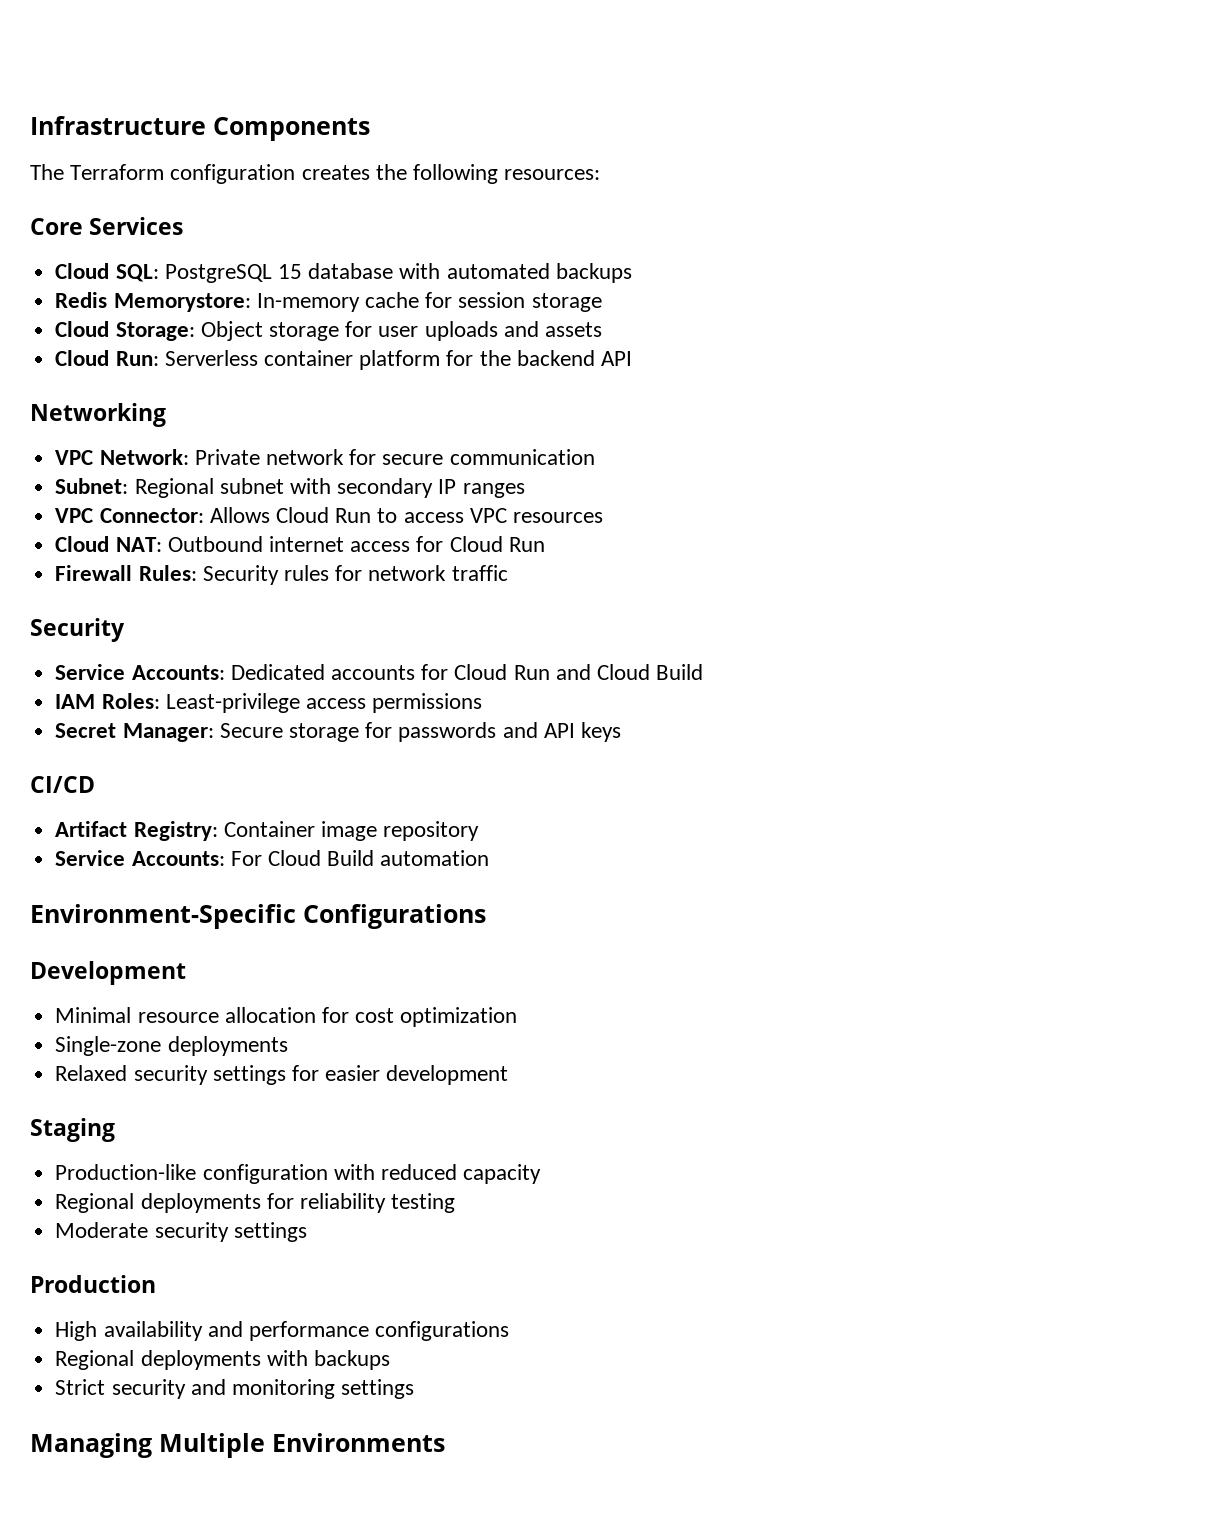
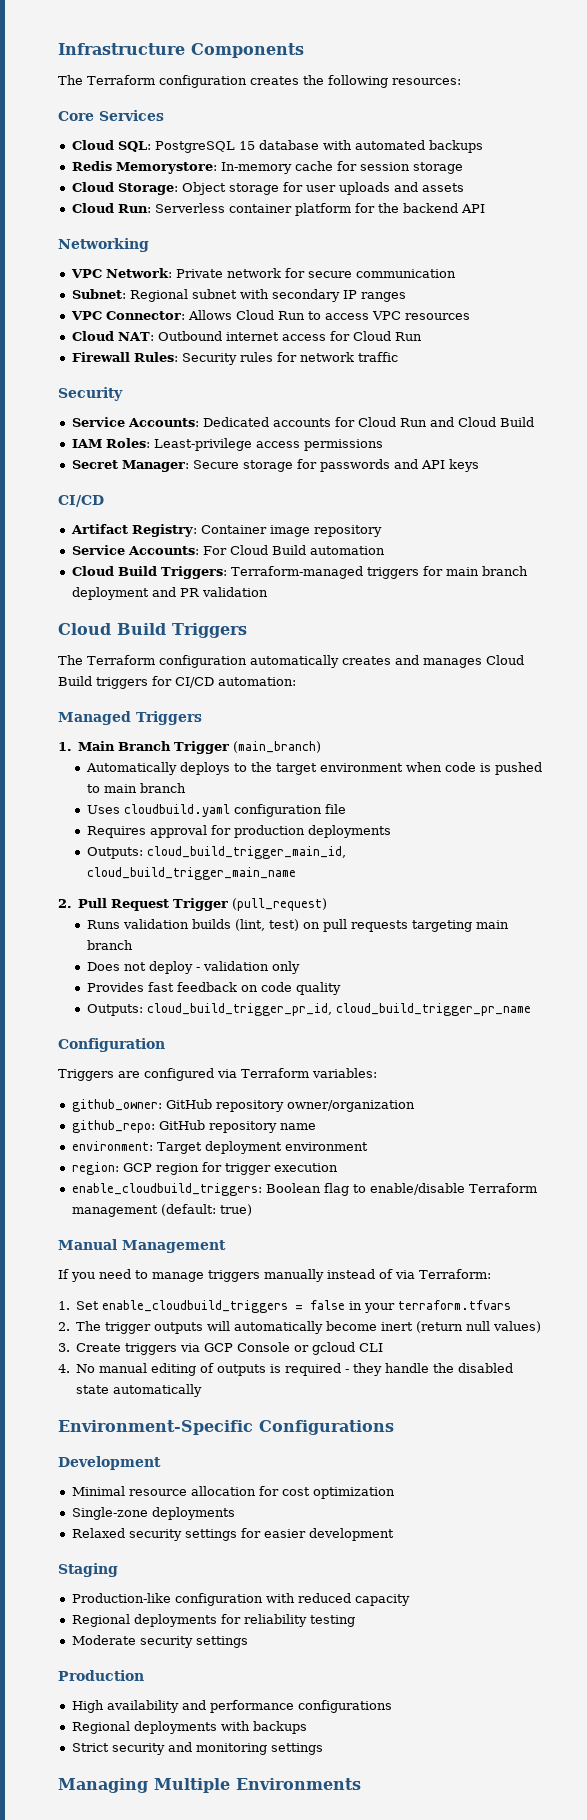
+ Cloud Build Triggers: Terraform-managed triggers for main branch deployment and PR validation
+ Cloud Build Triggers
+ The Terraform configuration automatically creates and manages Cloud Build triggers for CI/CD automation:
+ Managed Triggers
+ 1. Main Branch Trigger (main_branch)
+ Automatically deploys to the target environment when code is pushed to main branch
+ Uses cloudbuild.yaml configuration file
+ Requires approval for production deployments
+ Outputs: cloud_build_trigger_main_id, cloud_build_trigger_main_name
+ 2. Pull Request Trigger (pull_request)
+ Runs validation builds (lint, test) on pull requests targeting main branch
+ Does not deploy - validation only
+ Provides fast feedback on code quality
+ Outputs: cloud_build_trigger_pr_id, cloud_build_trigger_pr_name
+ Configuration
+ Triggers are configured via Terraform variables:
+ github_owner: GitHub repository owner/organization
+ github_repo: GitHub repository name
+ environment: Target deployment environment
+ region: GCP region for trigger execution
+ enable_cloudbuild_triggers: Boolean flag to enable/disable Terraform management (default: true)
+ Manual Management
+ If you need to manage triggers manually instead of via Terraform:
+ 1. Set enable_cloudbuild_triggers = false in your terraform.tfvars
+ 2. The trigger outputs will automatically become inert (return null values)
+ 3. Create triggers via GCP Console or gcloud CLI
+ 4. No manual editing of outputs is required - they handle the disabled state automatically

